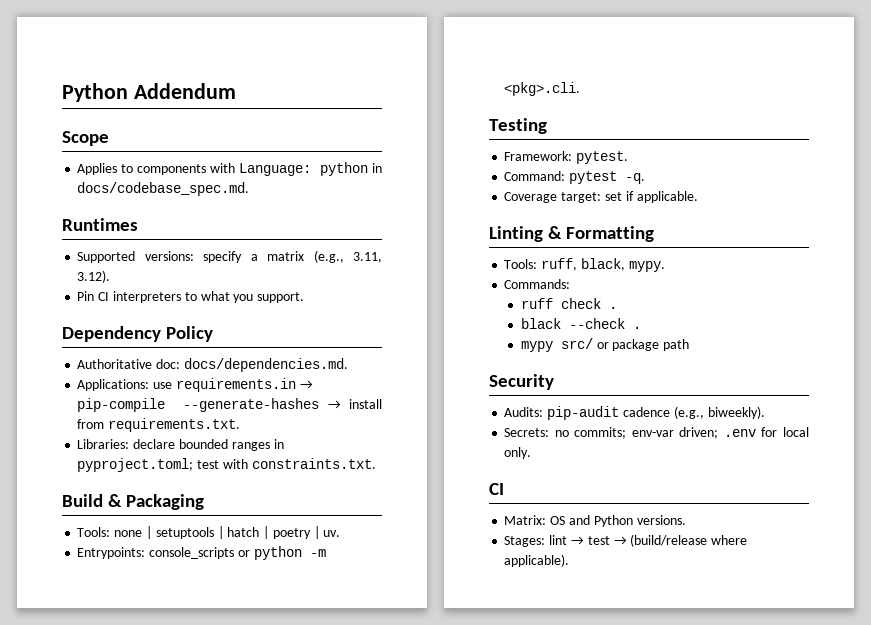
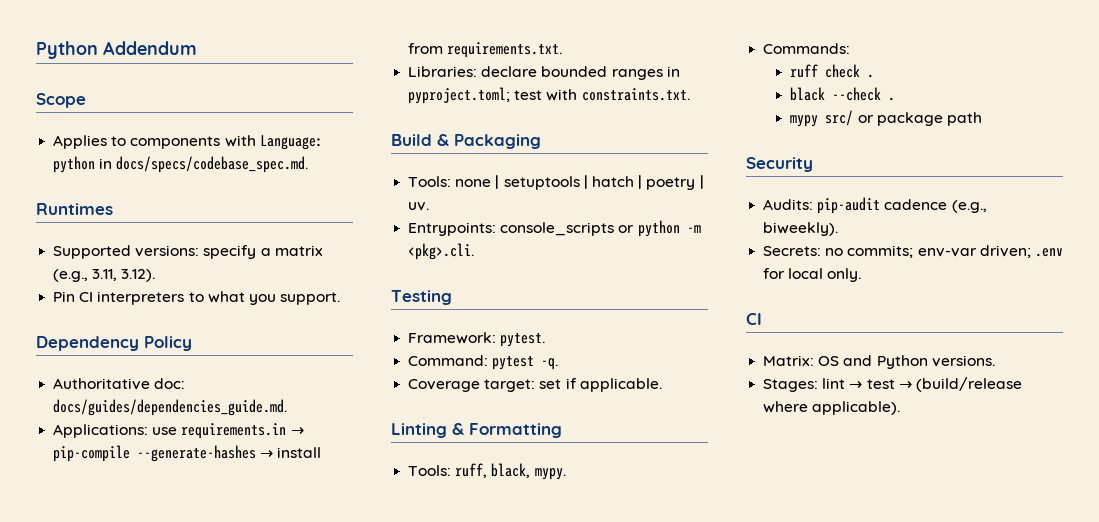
- Applies to components with Language: python in docs/codebase_spec.md.
+ Applies to components with Language: python in docs/specs/codebase_spec.md.
- Authoritative doc: docs/dependencies.md.
+ Authoritative doc: docs/guides/dependencies_guide.md.

